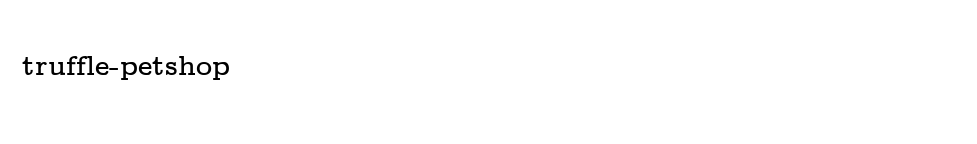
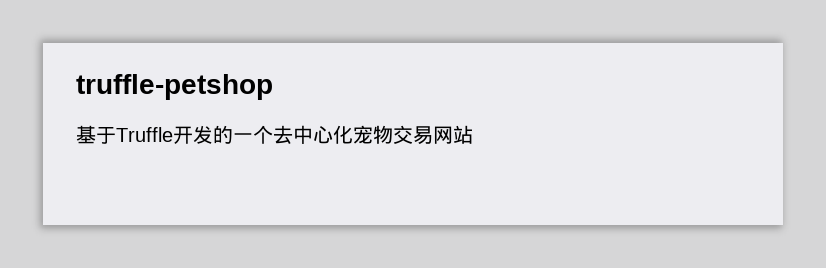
+ 基于Truffle开发的一个去中心化宠物交易网站

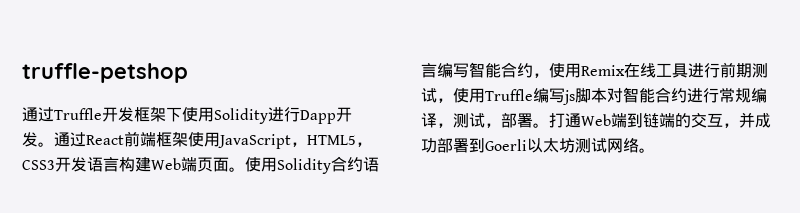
- 基于Truffle开发的一个去中心化宠物交易网站
+ 通过Truffle开发框架下使用Solidity进行Dapp开发。通过React前端框架使用JavaScript，HTML5，CSS3开发语言构建Web端页面。使用Solidity合约语言编写智能合约，使用Remix在线工具进行前期测试，使用Truffle编写js脚本对智能合约进行常规编译，测试，部署。打通Web端到链端的交互，并成功部署到Goerli以太坊测试网络。

